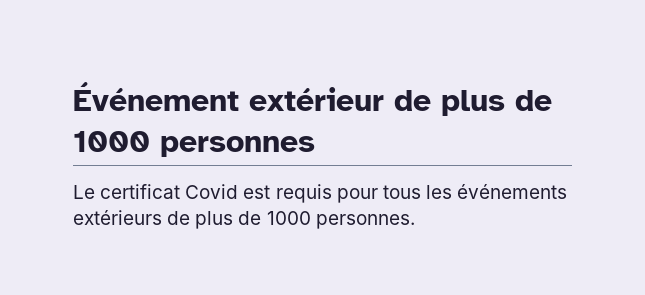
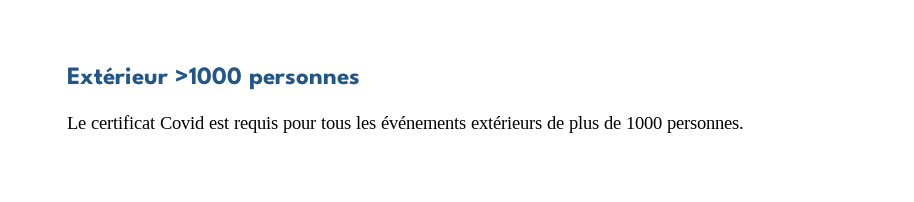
- Événement extérieur de plus de 1000 personnes
+ Extérieur >1000 personnes

